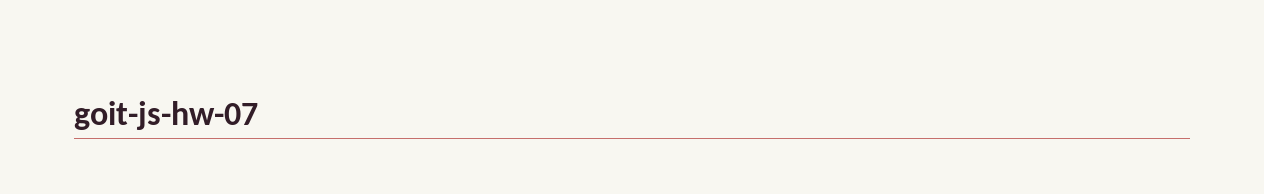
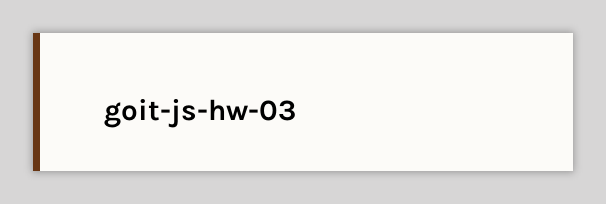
- goit-js-hw-07
+ goit-js-hw-03

